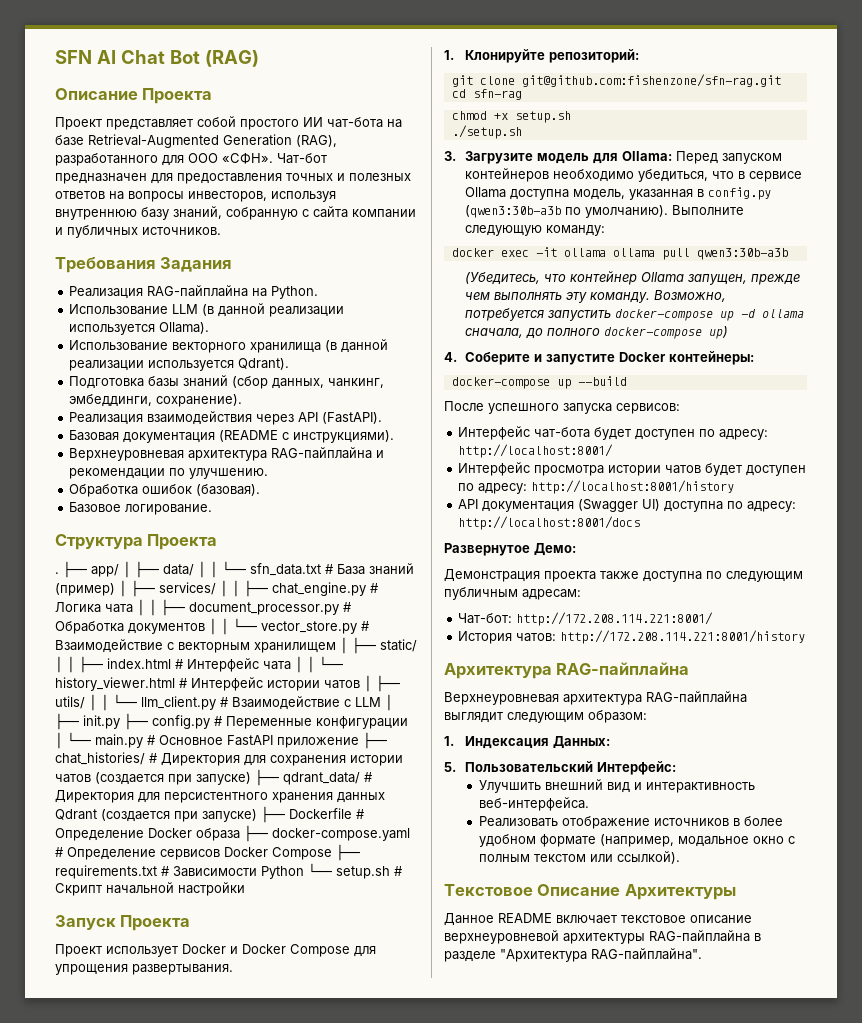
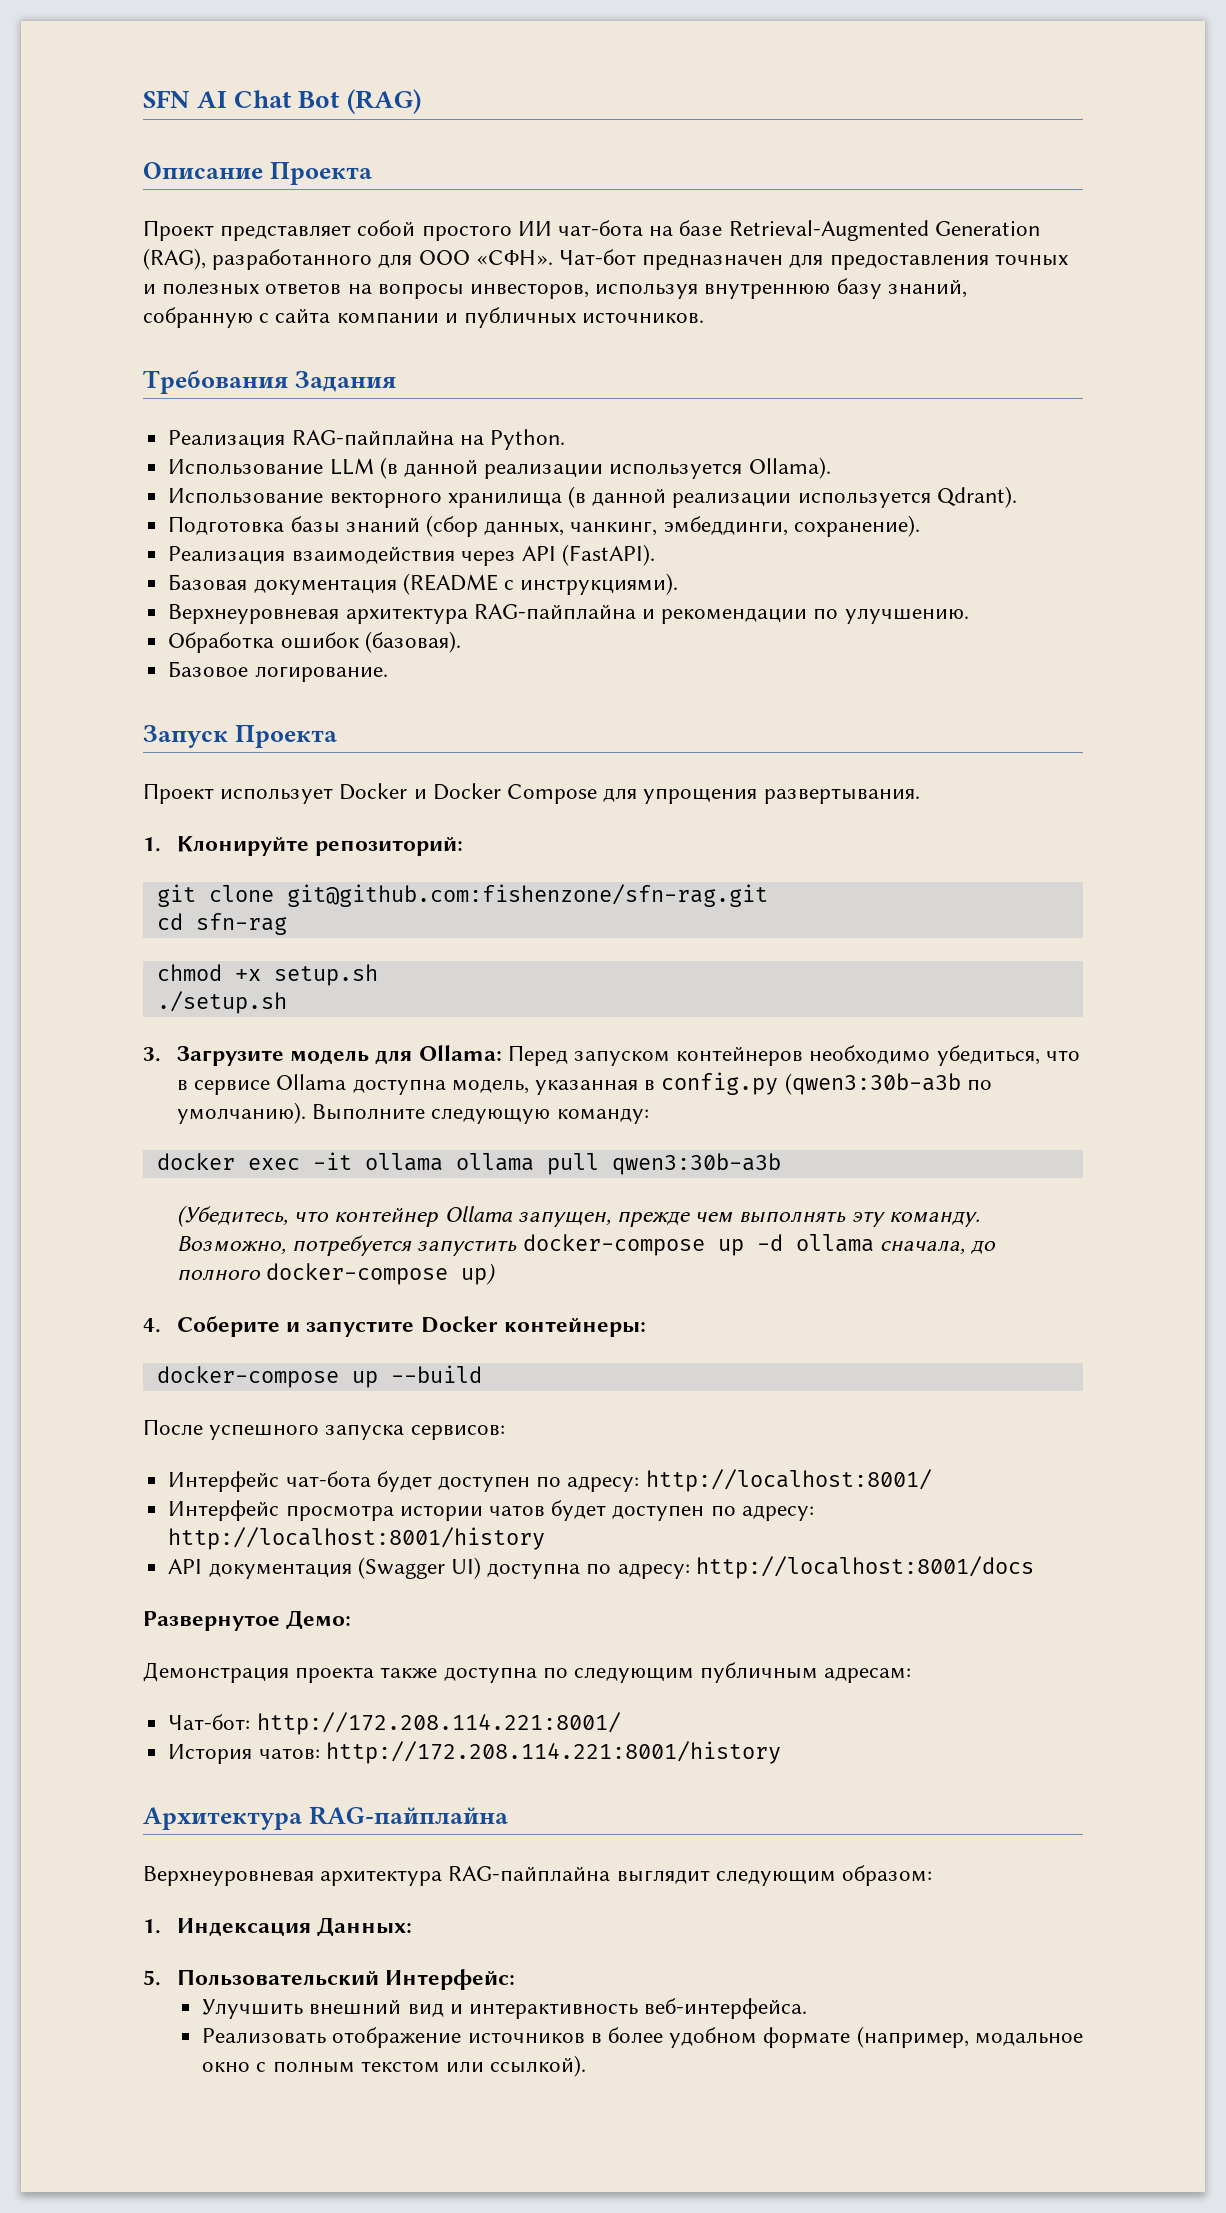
- Структура Проекта
- . ├── app/ │ ├── data/ │ │ └── sfn_data.txt # База знаний (пример) │ ├── services/ │ │ ├── chat_engine.py # Логика чата │ │ ├── document_processor.py # Обработка документов │ │ └── vector_store.py # Взаимодействие с векторным хранилищем │ ├── static/ │ │ ├── index.html # Интерфейс чата │ │ └── history_viewer.html # Интерфейс истории чатов │ ├── utils/ │ │ └── llm_client.py # Взаимодействие с LLM │ ├── init.py ├── config.py # Переменные конфигурации │ └── main.py # Основное FastAPI приложение ├── chat_histories/ # Директория для сохранения истории чатов (создается при запуске) ├── qdrant_data/ # Директория для персистентного хранения данных Qdrant (создается при запуске) ├── Dockerfile # Определение Docker образа ├── docker-compose.yaml # Определение сервисов Docker Compose ├── requirements.txt # Зависимости Python └── setup.sh # Скрипт начальной настройки
- Текстовое Описание Архитектуры
- Данное README включает текстовое описание верхнеуровневой архитектуры RAG-пайплайна в разделе "Архитектура RAG-пайплайна".

